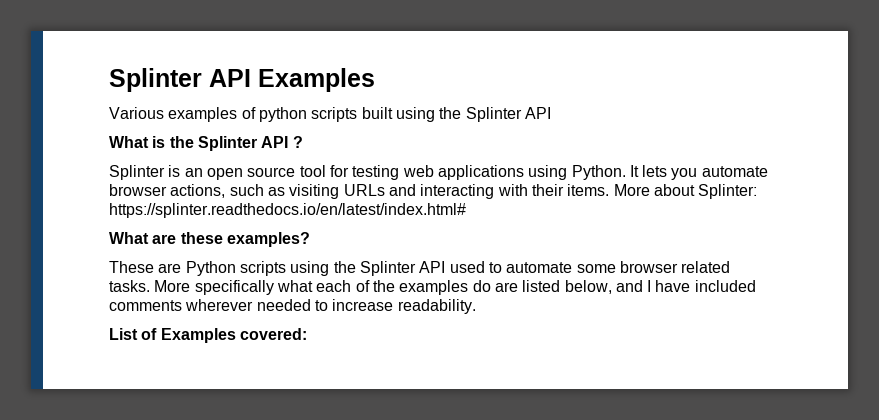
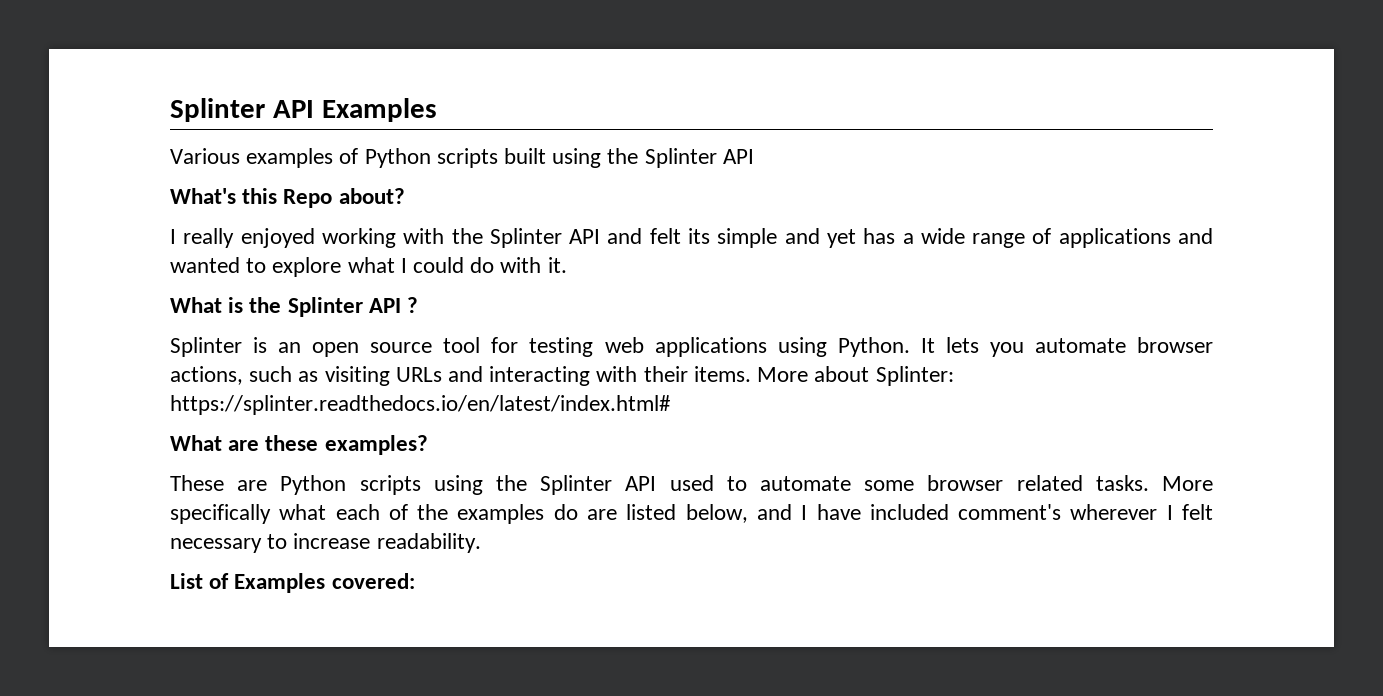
- Various examples of python scripts built using the Splinter API
+ Various examples of Python scripts built using the Splinter API
+ What's this Repo about?
+ I really enjoyed working with the Splinter API and felt its simple and yet has a wide range of applications and wanted to explore what I could do with it.
- More specifically what each of the examples do are listed below, and I have included comments wherever needed to increase readability.
+ More specifically what each of the examples do are listed below, and I have included comment's wherever I felt necessary to increase readability.

